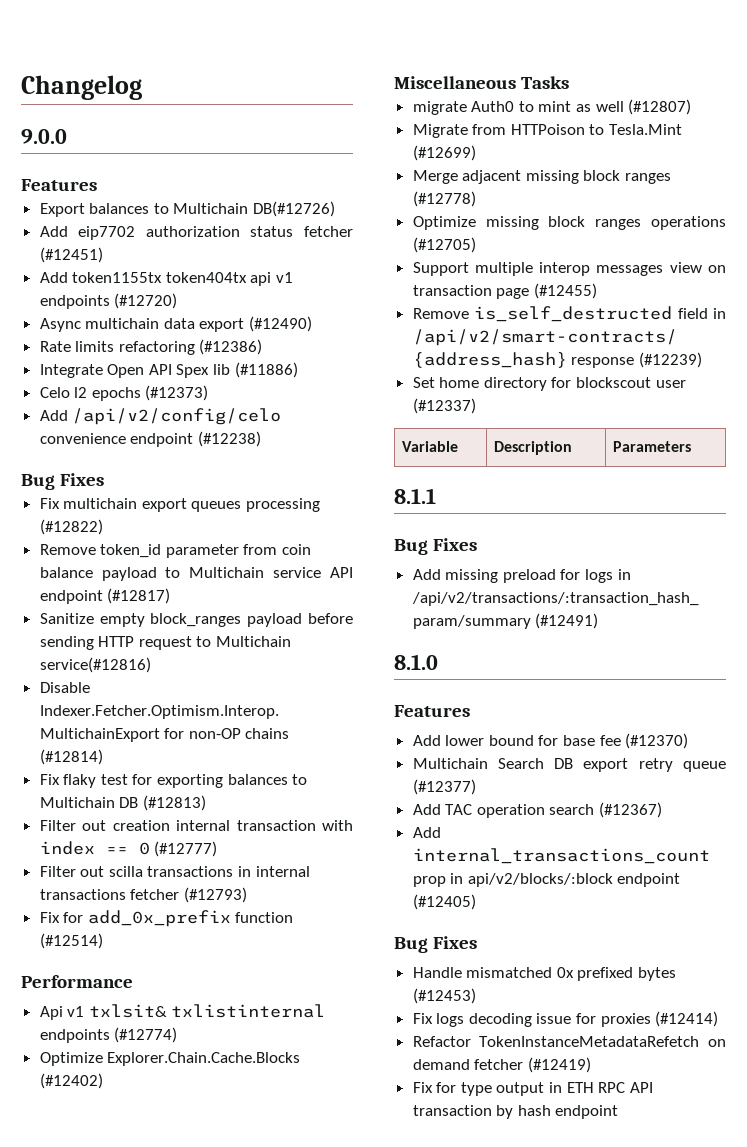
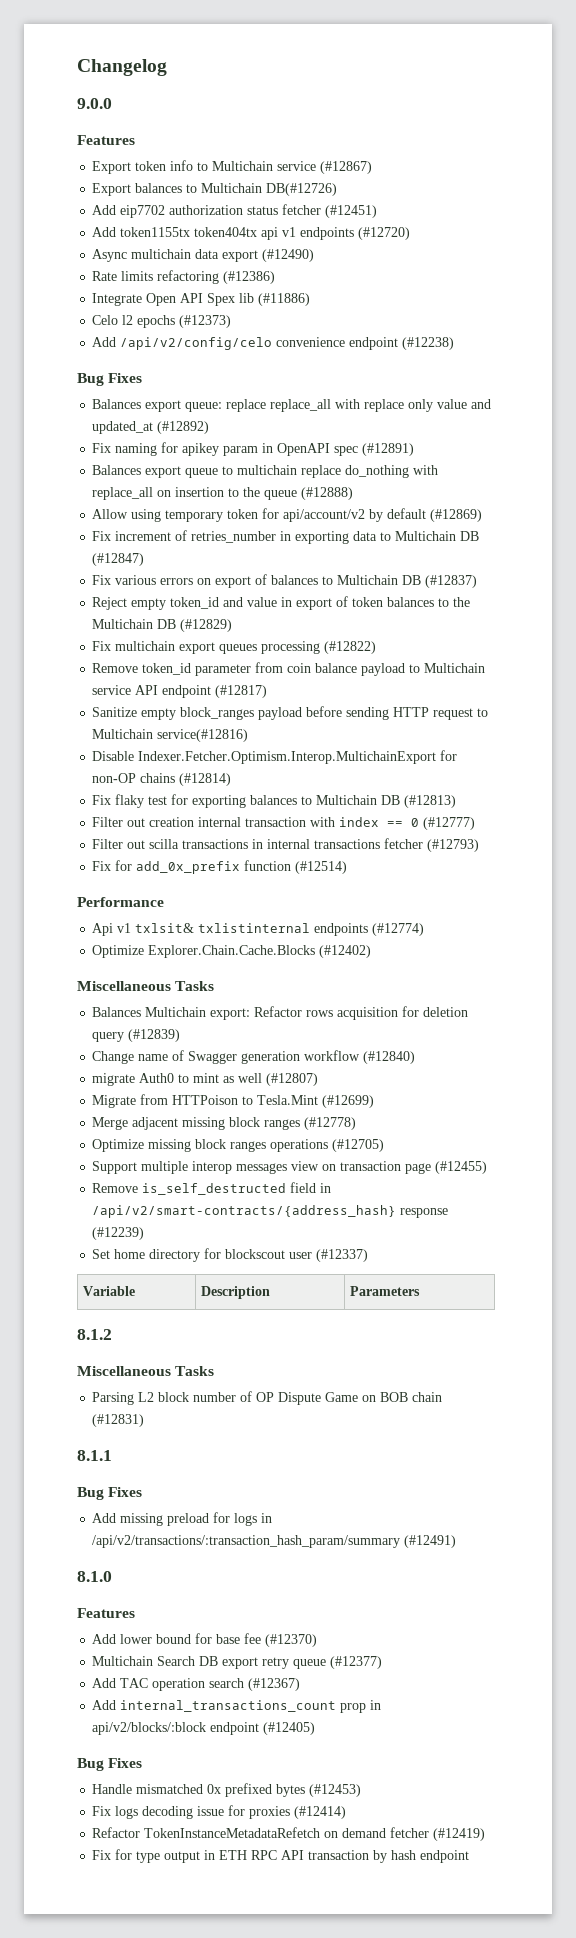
+ Export token info to Multichain service (#12867)
+ Balances export queue: replace replace_all with replace only value and updated_at (#12892)
+ Fix naming for apikey param in OpenAPI spec (#12891)
+ Balances export queue to multichain replace do_nothing with replace_all on insertion to the queue (#12888)
+ Allow using temporary token for api/account/v2 by default (#12869)
+ Fix increment of retries_number in exporting data to Multichain DB (#12847)
+ Fix various errors on export of balances to Multichain DB (#12837)
+ Reject empty token_id and value in export of token balances to the Multichain DB (#12829)
+ Balances Multichain export: Refactor rows acquisition for deletion query (#12839)
+ Change name of Swagger generation workflow (#12840)
+ 8.1.2
+ Miscellaneous Tasks
+ Parsing L2 block number of OP Dispute Game on BOB chain (#12831)

